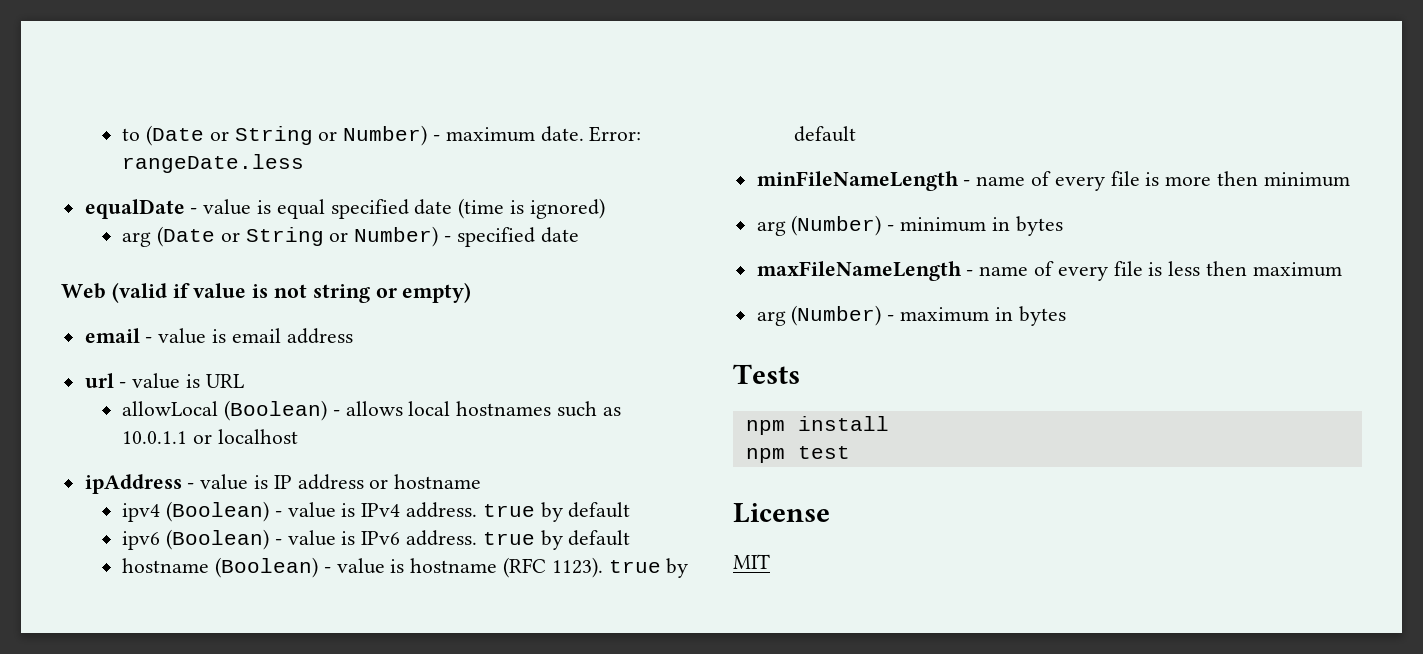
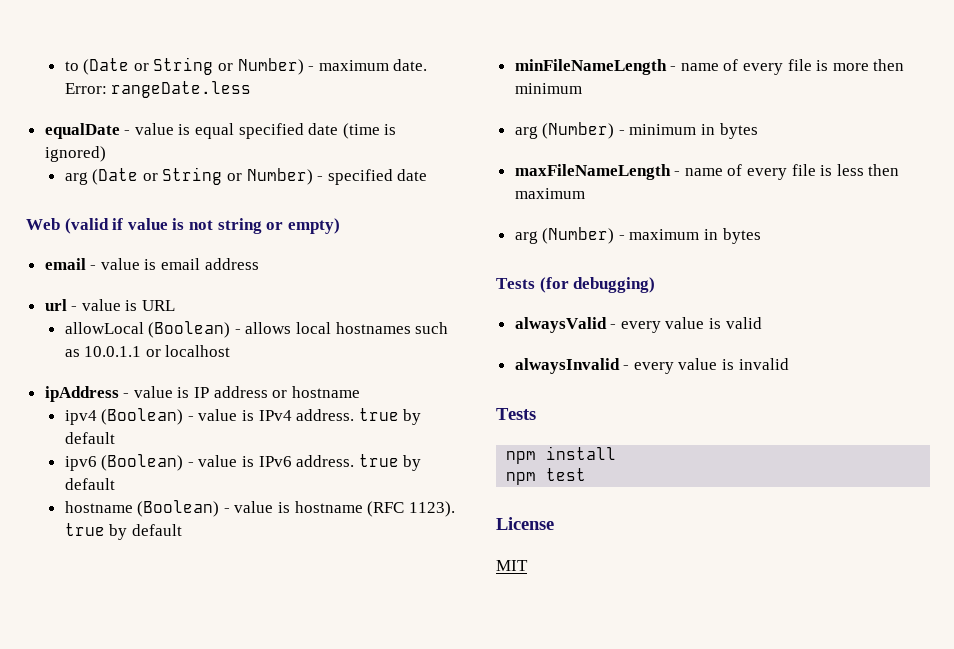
+ Tests (for debugging)
+ alwaysValid - every value is valid
+ alwaysInvalid - every value is invalid

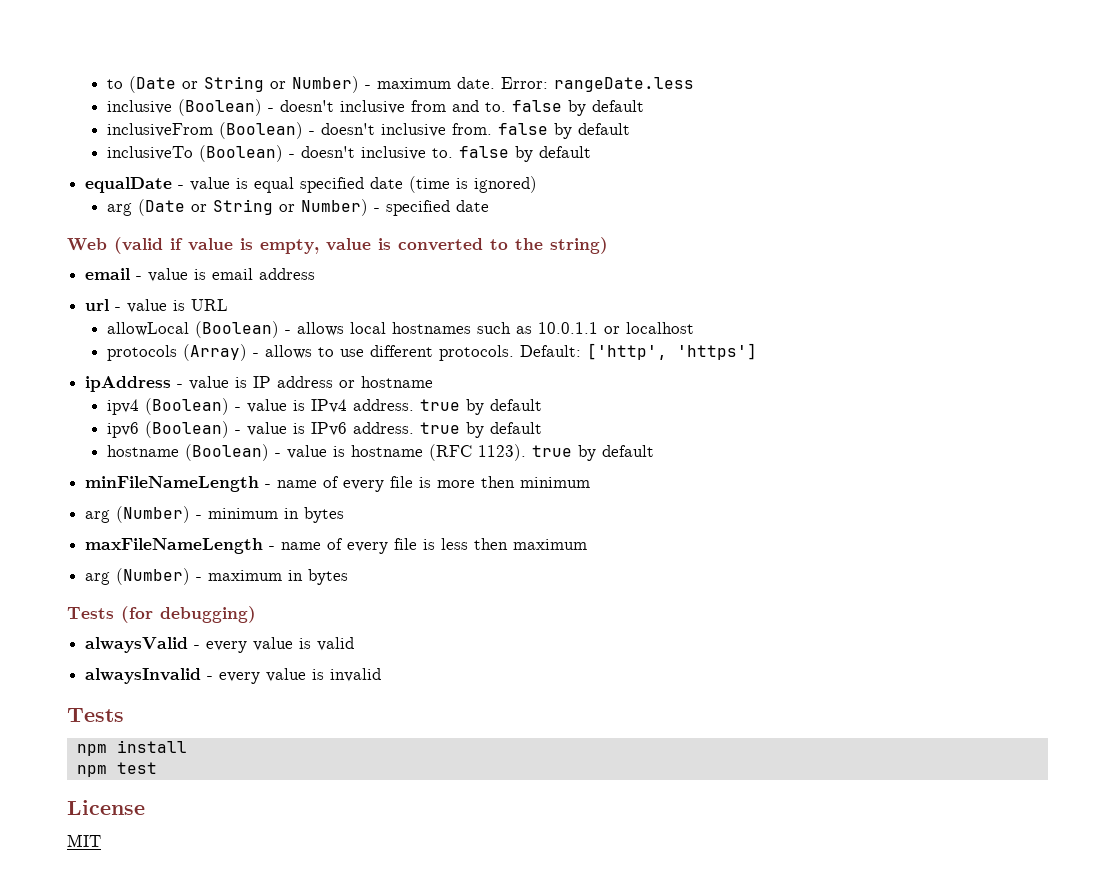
+ inclusive (Boolean) - doesn't inclusive from and to. false by default
+ inclusiveFrom (Boolean) - doesn't inclusive from. false by default
+ inclusiveTo (Boolean) - doesn't inclusive to. false by default
- Web (valid if value is not string or empty)
+ Web (valid if value is empty, value is converted to the string)
+ protocols (Array) - allows to use different protocols. Default: ['http', 'https']

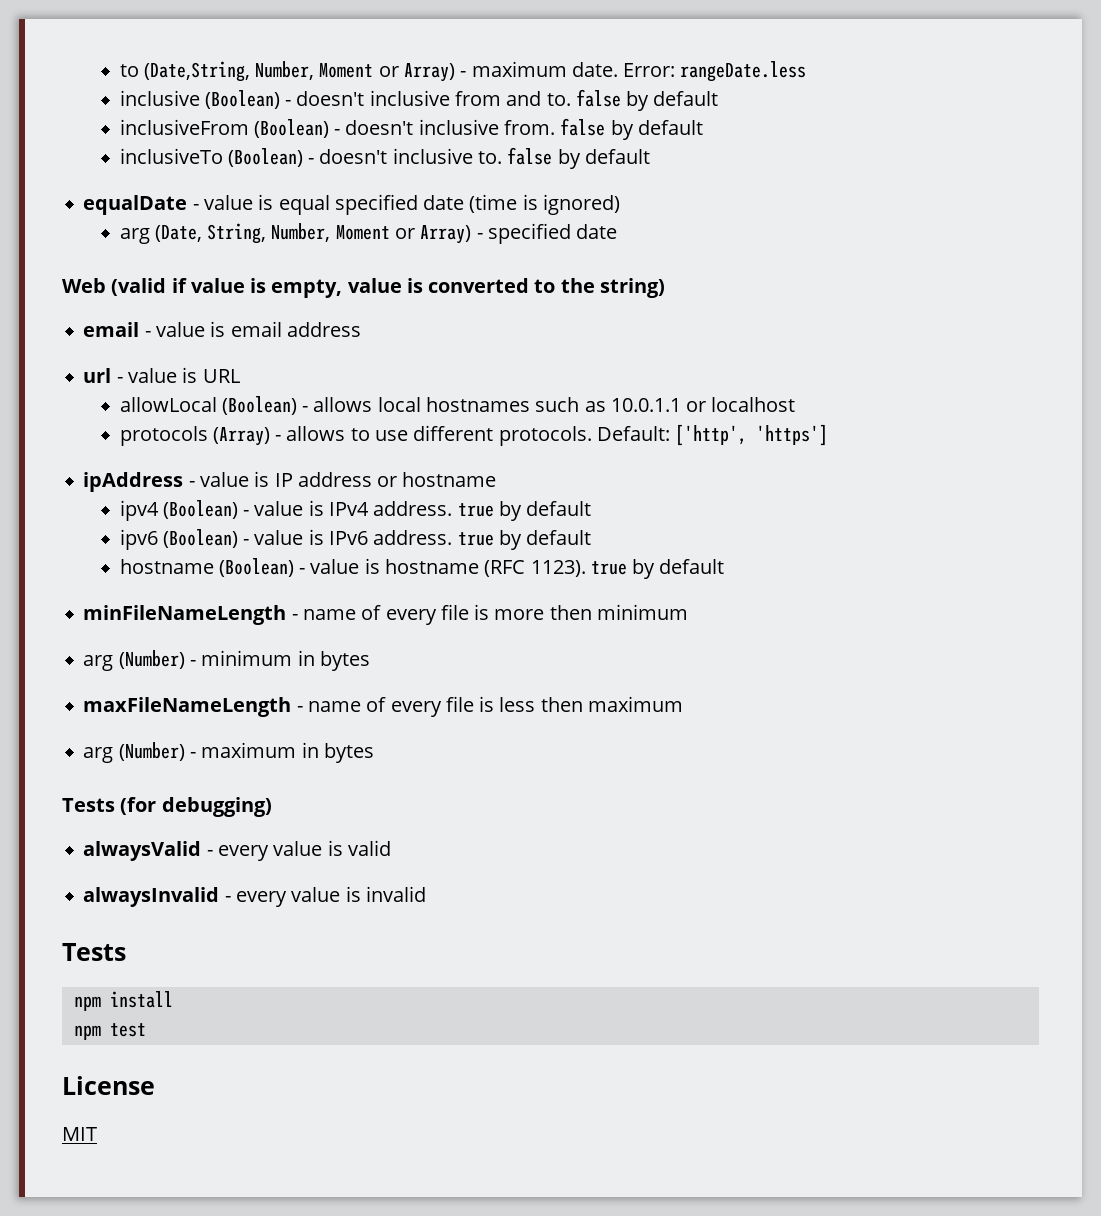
- to (Date or String or Number) - maximum date.
+ to (Date,String, Number, Moment or Array) - maximum date.
- arg (Date or String or Number) - specified date
+ arg (Date, String, Number, Moment or Array) - specified date

